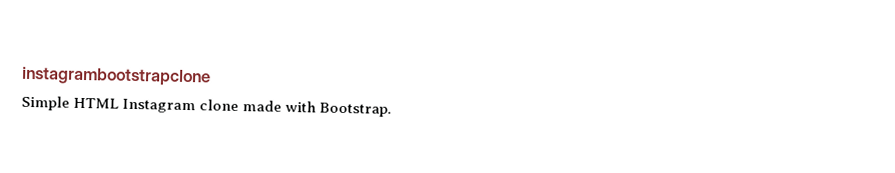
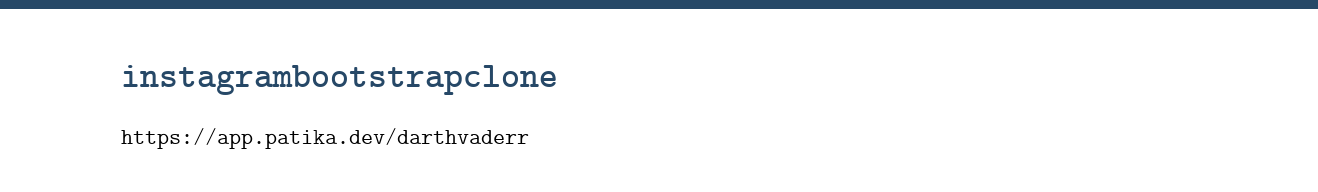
- Simple HTML Instagram clone made with Bootstrap.
+ https://app.patika.dev/darthvaderr

